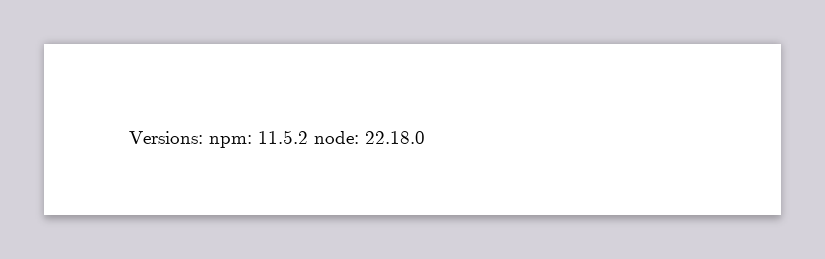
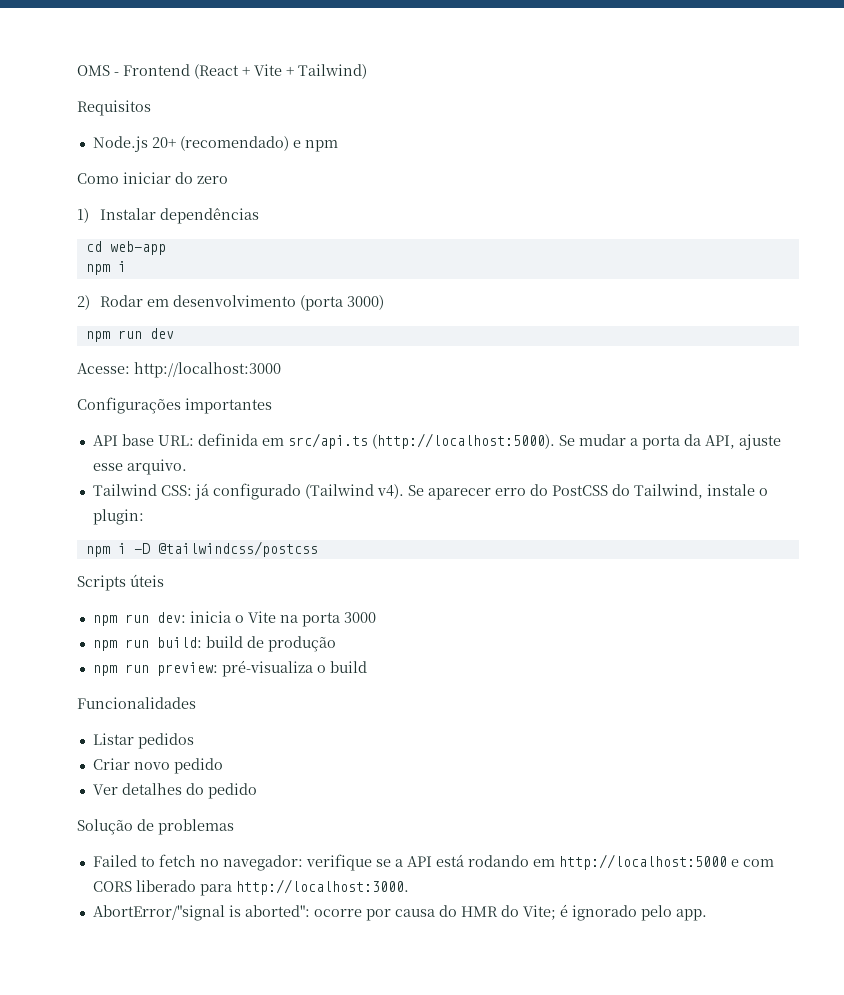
- Versions: npm: 11.5.2 node: 22.18.0
+ OMS - Frontend (React + Vite + Tailwind)
+ Requisitos
+ Node.js 20+ (recomendado) e npm
+ Como iniciar do zero
+ 1) Instalar dependências
+ cd web-app
+ npm i
+ 2) Rodar em desenvolvimento (porta 3000)
+ npm run dev
+ Acesse: http://localhost:3000
+ Configurações importantes
+ API base URL: definida em src/api.ts (http://localhost:5000). Se mudar a porta da API, ajuste esse arquivo.
+ Tailwind CSS: já configurado (Tailwind v4). Se aparecer erro do PostCSS do Tailwind, instale o plugin:
+ npm i -D @tailwindcss/postcss
+ Scripts úteis
+ npm run dev: inicia o Vite na porta 3000
+ npm run build: build de produção
+ npm run preview: pré-visualiza o build
+ Funcionalidades
+ Listar pedidos
+ Criar novo pedido
+ Ver detalhes do pedido
+ Solução de problemas
+ Failed to fetch no navegador: verifique se a API está rodando em http://localhost:5000 e com CORS liberado para http://localhost:3000.
+ AbortError/"signal is aborted": ocorre por causa do HMR do Vite; é ignorado pelo app.

